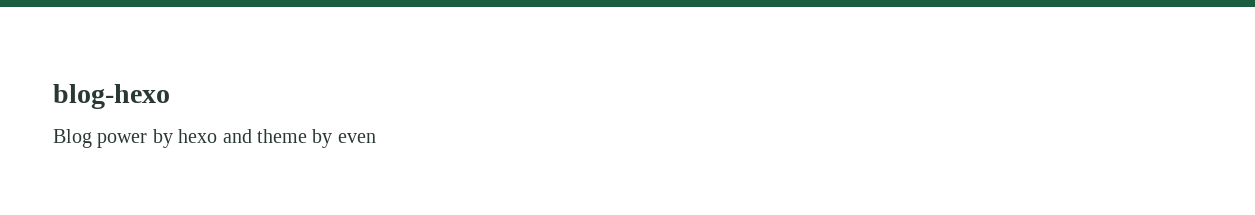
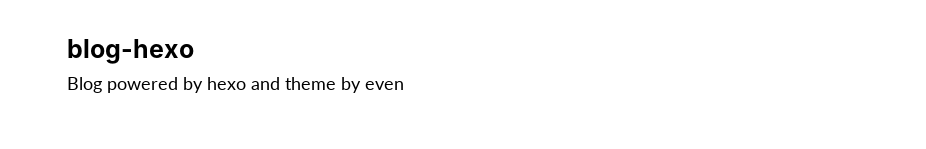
- Blog power by hexo and theme by even
+ Blog powered by hexo and theme by even

